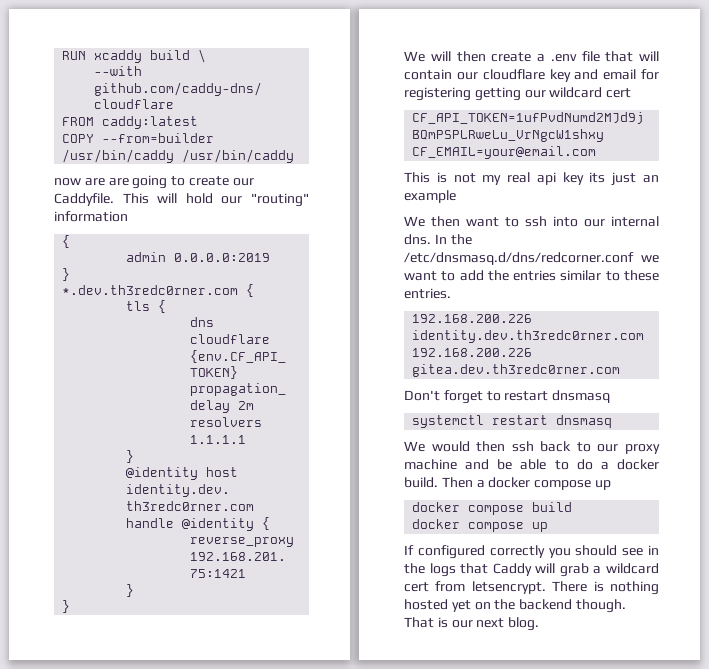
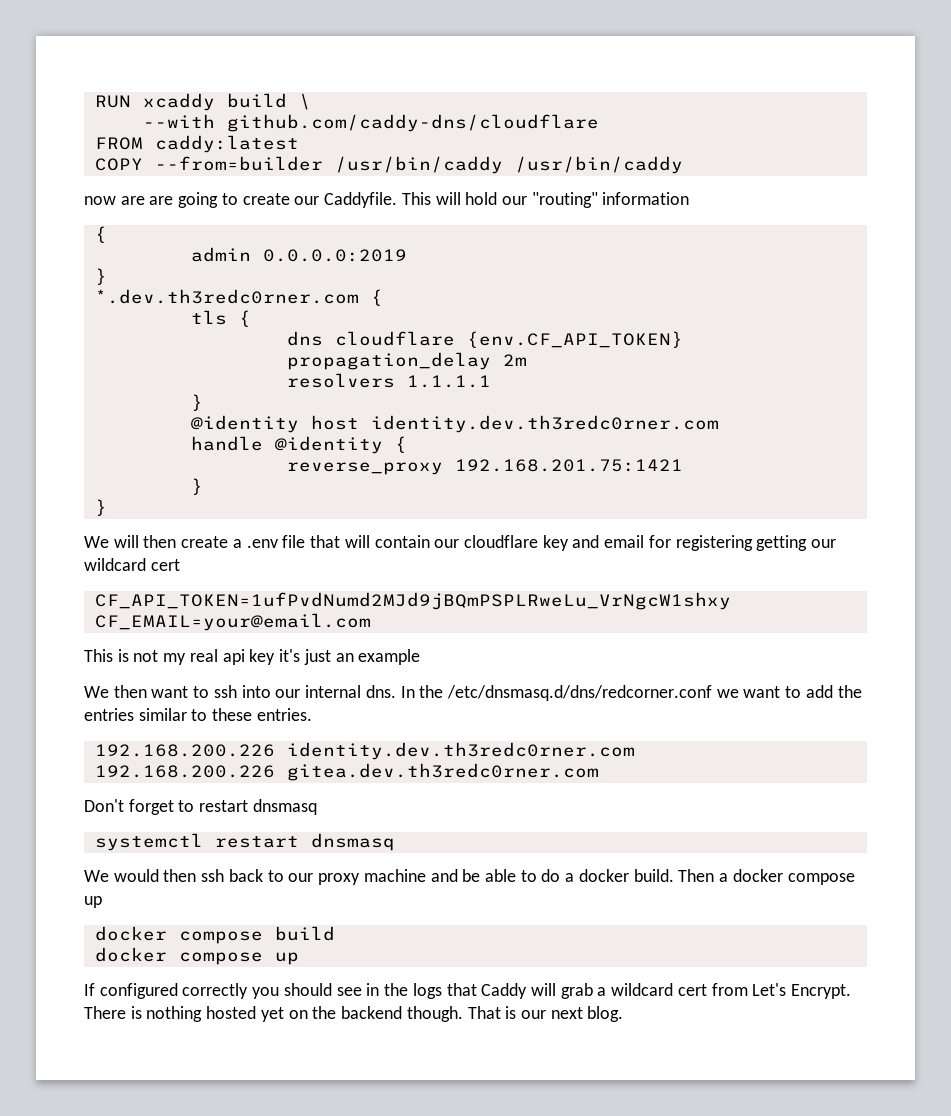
- This is not my real api key its just an example
+ This is not my real api key it's just an example
- If configured correctly you should see in the logs that Caddy will grab a wildcard cert from letsencrypt.
+ If configured correctly you should see in the logs that Caddy will grab a wildcard cert from Let's Encrypt.

